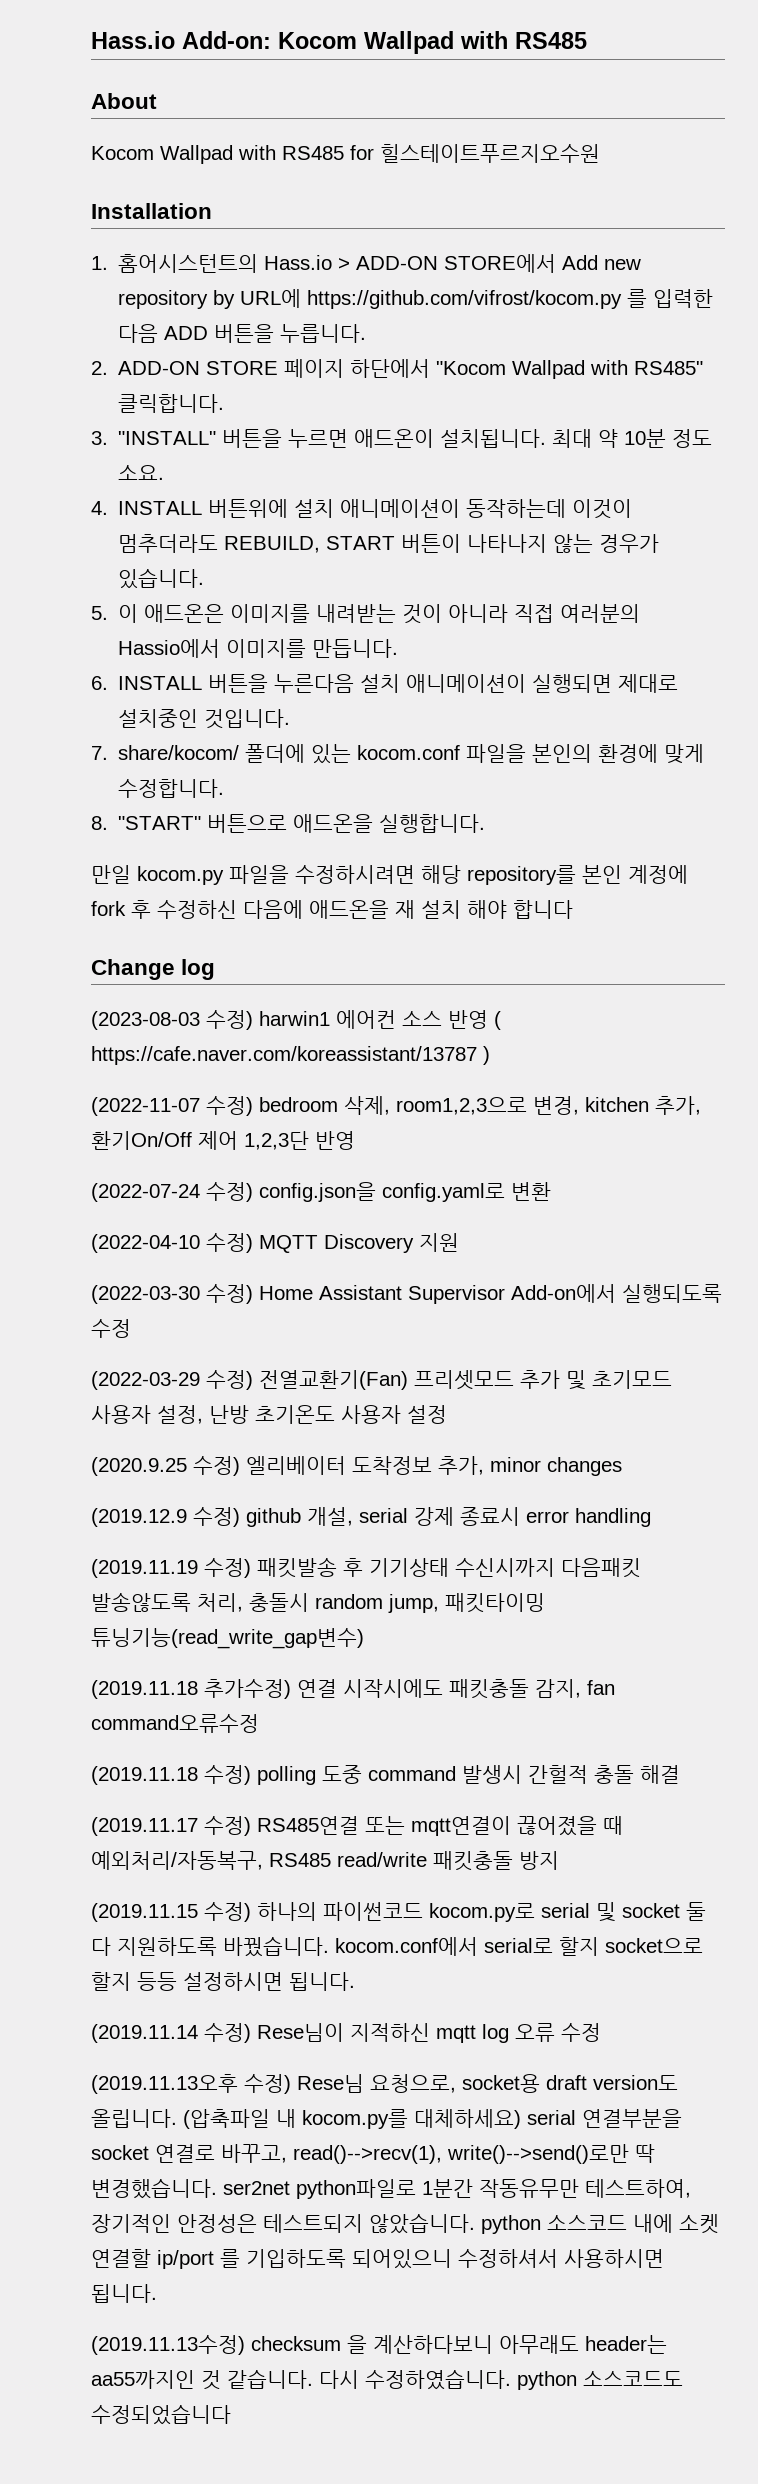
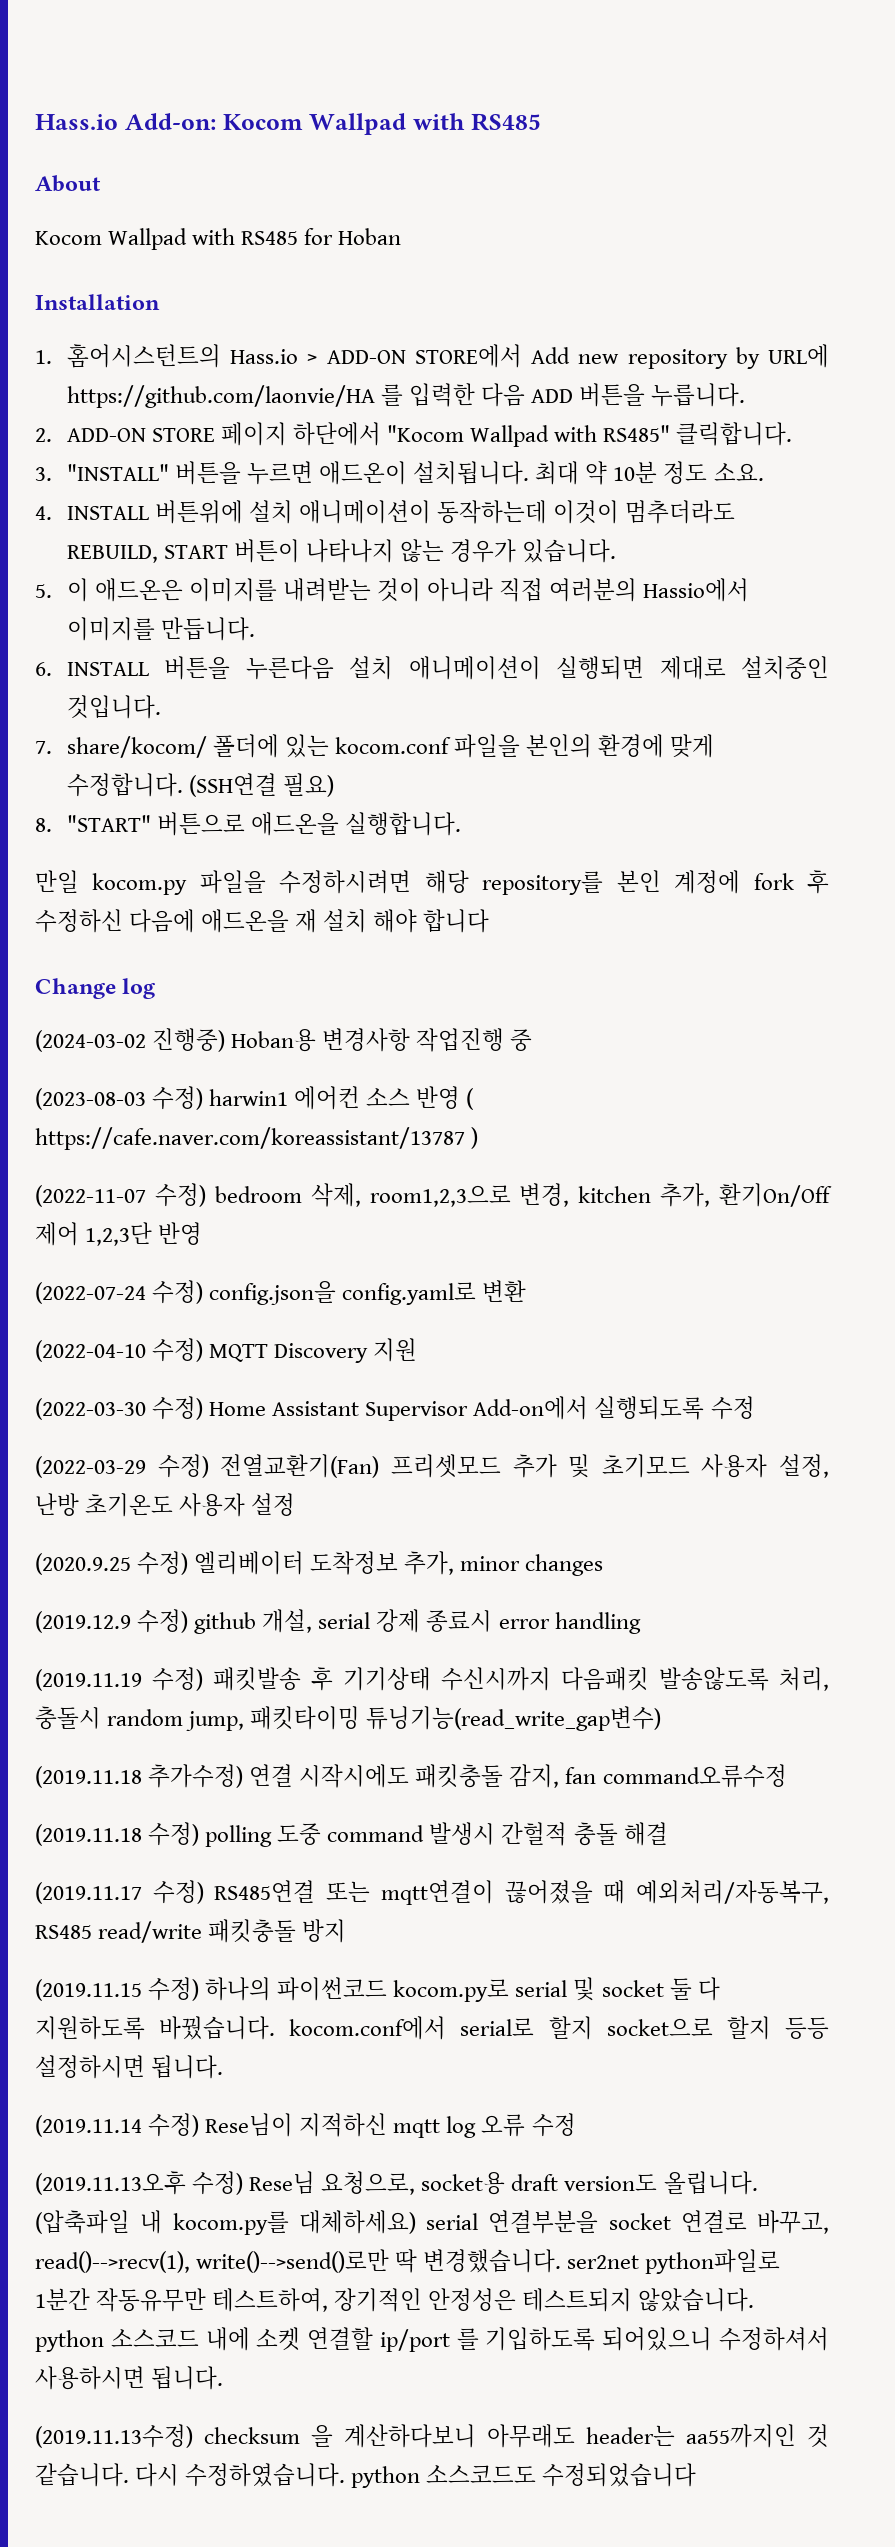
- Kocom Wallpad with RS485 for 힐스테이트푸르지오수원
+ Kocom Wallpad with RS485 for Hoban
- 1. 홈어시스턴트의 Hass.io > ADD-ON STORE에서 Add new repository by URL에 https://github.com/vifrost/kocom.py 를 입력한 다음 ADD 버튼을 누릅니다.
+ 1. 홈어시스턴트의 Hass.io > ADD-ON STORE에서 Add new repository by URL에 https://github.com/laonvie/HA 를 입력한 다음 ADD 버튼을 누릅니다.
+ (SSH연결 필요)
+ (2024-03-02 진행중) Hoban용 변경사항 작업진행 중

